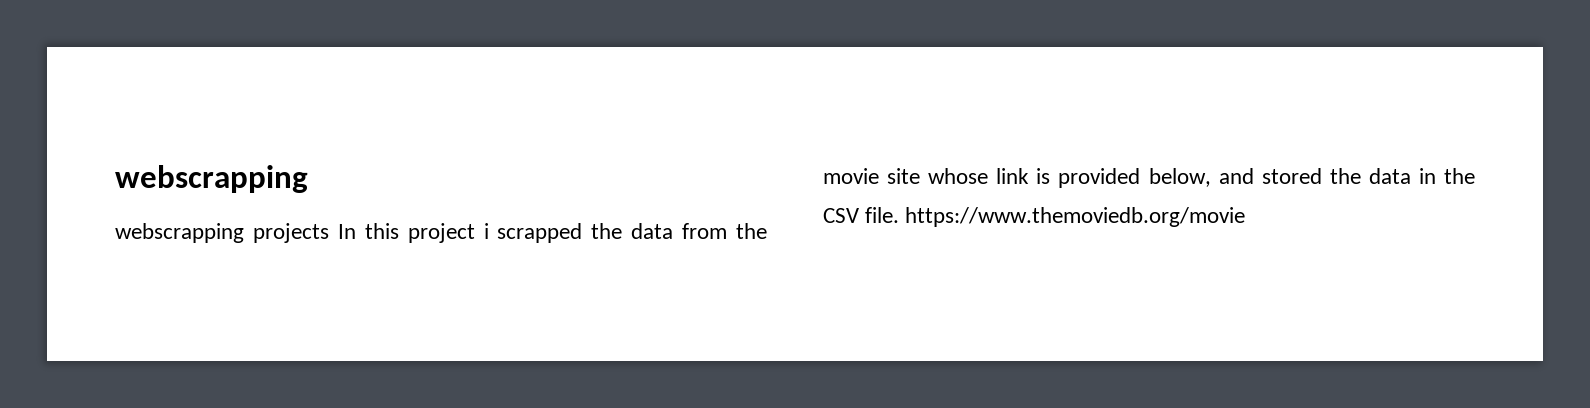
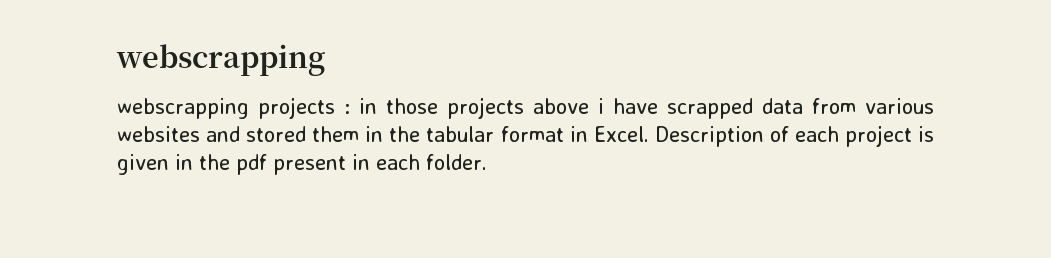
- webscrapping projects In this project i scrapped the data from the movie site whose link is provided below, and stored the data in the CSV file. https://www.themoviedb.org/movie
+ webscrapping projects : in those projects above i have scrapped data from various websites and stored them in the tabular format in Excel. Description of each project is given in the pdf present in each folder.

